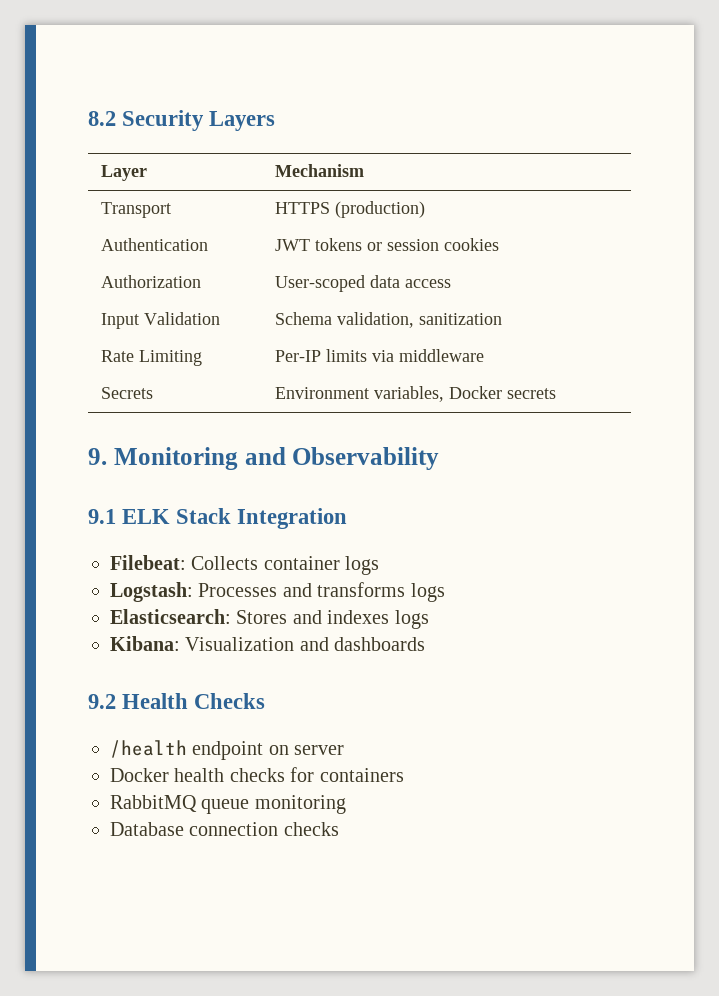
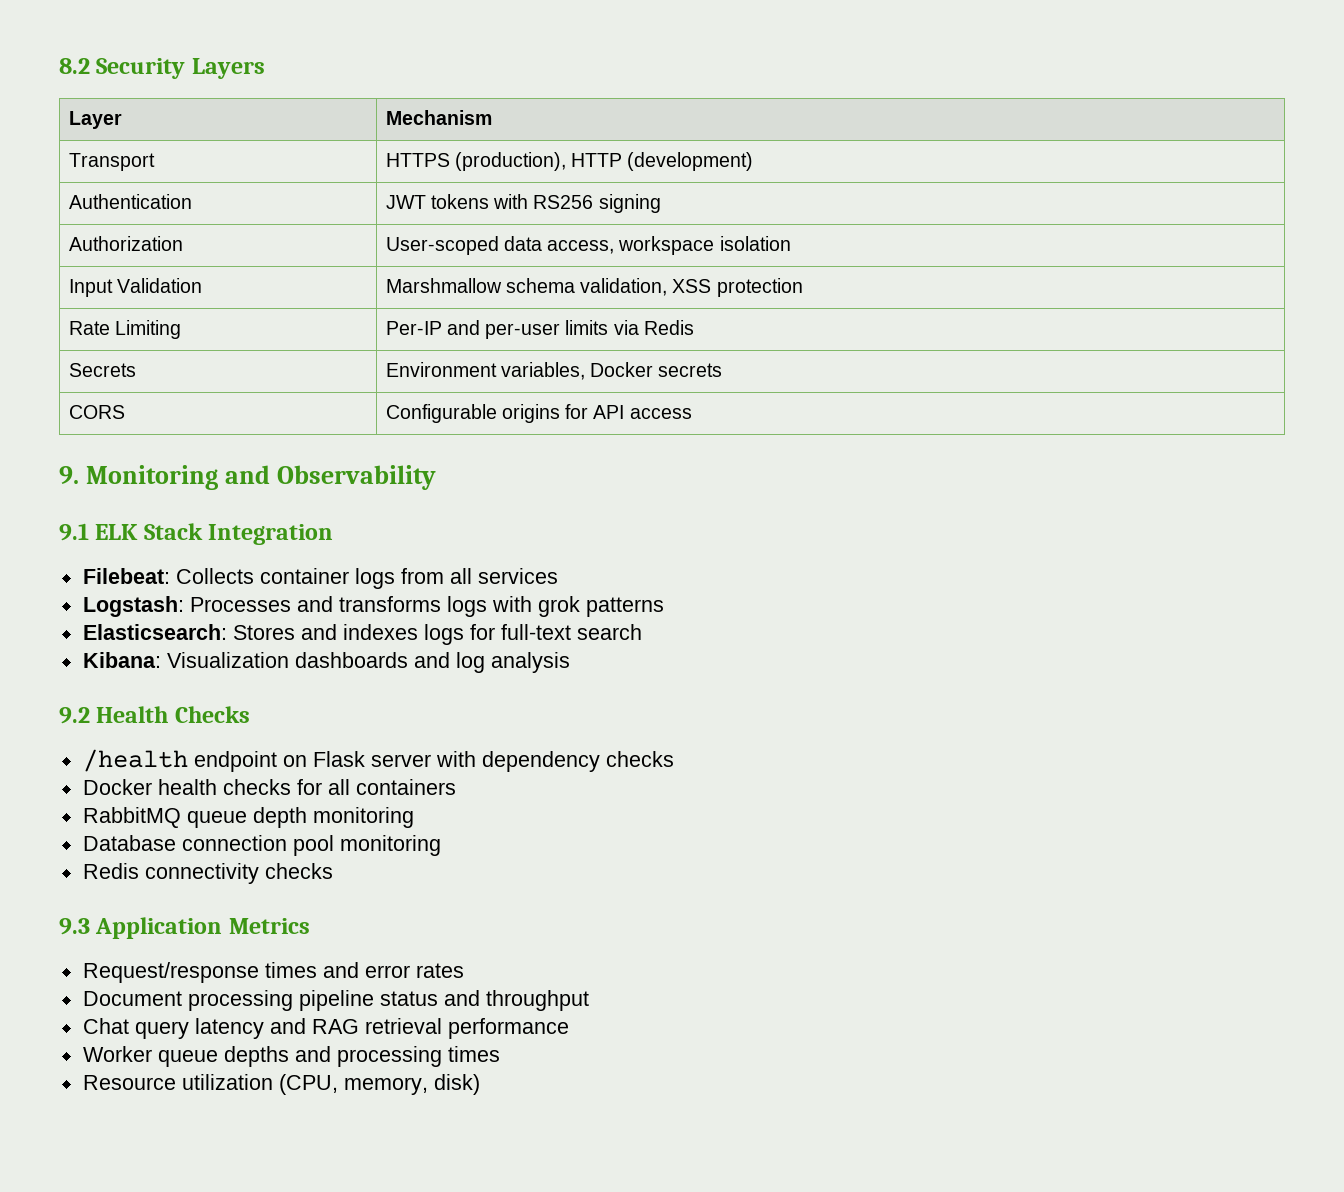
- Transport | HTTPS (production)
+ Transport | HTTPS (production), HTTP (development)
- Authentication | JWT tokens or session cookies
+ Authentication | JWT tokens with RS256 signing
- Authorization | User-scoped data access
+ Authorization | User-scoped data access, workspace isolation
- Input Validation | Schema validation, sanitization
+ Input Validation | Marshmallow schema validation, XSS protection
- Rate Limiting | Per-IP limits via middleware
+ Rate Limiting | Per-IP and per-user limits via Redis
+ CORS | Configurable origins for API access
- Filebeat: Collects container logs
+ Filebeat: Collects container logs from all services
- Logstash: Processes and transforms logs
+ Logstash: Processes and transforms logs with grok patterns
- Elasticsearch: Stores and indexes logs
+ Elasticsearch: Stores and indexes logs for full-text search
- Kibana: Visualization and dashboards
+ Kibana: Visualization dashboards and log analysis
- /health endpoint on server
+ /health endpoint on Flask server with dependency checks
- Docker health checks for containers
+ Docker health checks for all containers
- RabbitMQ queue monitoring
+ RabbitMQ queue depth monitoring
- Database connection checks
+ Database connection pool monitoring
+ Redis connectivity checks
+ 9.3 Application Metrics
+ Request/response times and error rates
+ Document processing pipeline status and throughput
+ Chat query latency and RAG retrieval performance
+ Worker queue depths and processing times
+ Resource utilization (CPU, memory, disk)

